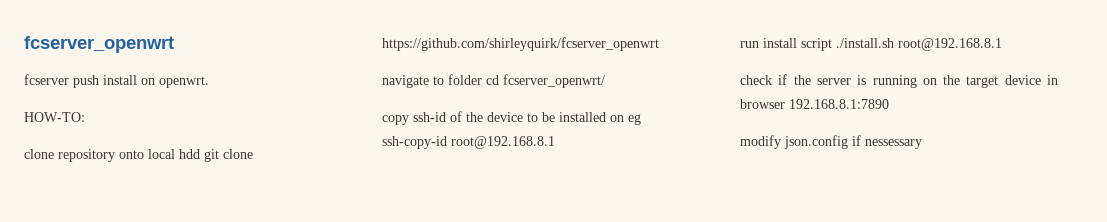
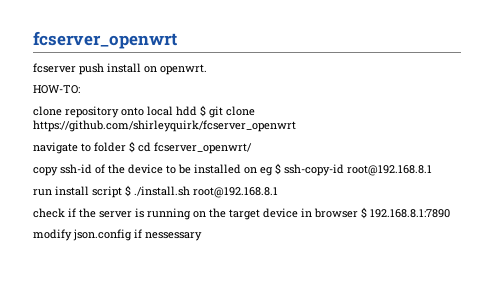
- clone repository onto local hdd git clone https://github.com/shirleyquirk/fcserver_openwrt
+ clone repository onto local hdd $ git clone https://github.com/shirleyquirk/fcserver_openwrt
- navigate to folder cd fcserver_openwrt/
+ navigate to folder $ cd fcserver_openwrt/
- copy ssh-id of the device to be installed on eg ssh-copy-id root@192.168.8.1
+ copy ssh-id of the device to be installed on eg $ ssh-copy-id root@192.168.8.1
- run install script ./install.sh root@192.168.8.1
+ run install script $ ./install.sh root@192.168.8.1
- check if the server is running on the target device in browser 192.168.8.1:7890
+ check if the server is running on the target device in browser $ 192.168.8.1:7890

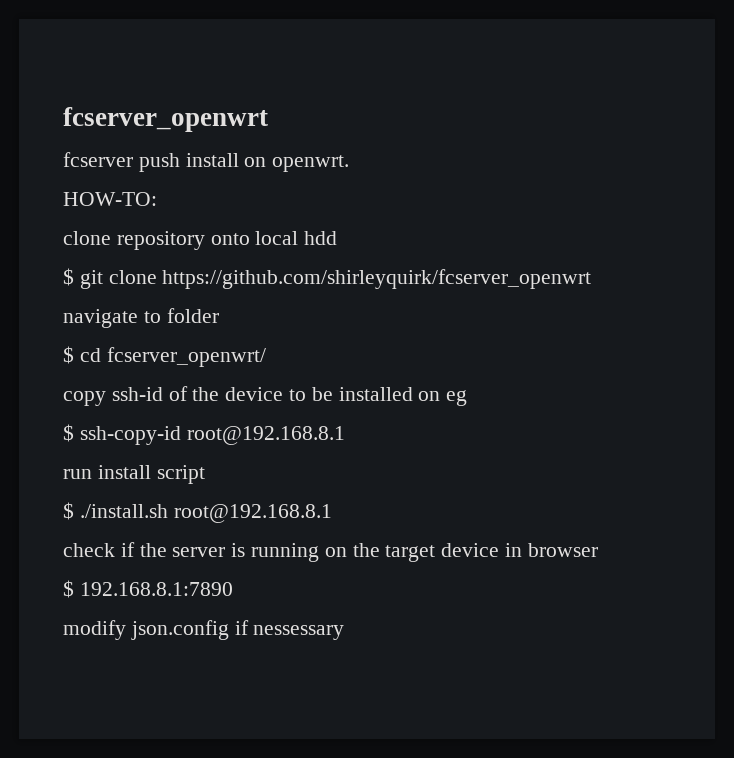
- clone repository onto local hdd $ git clone https://github.com/shirleyquirk/fcserver_openwrt
+ clone repository onto local hdd
+ $ git clone https://github.com/shirleyquirk/fcserver_openwrt
- navigate to folder $ cd fcserver_openwrt/
+ navigate to folder
+ $ cd fcserver_openwrt/
- copy ssh-id of the device to be installed on eg $ ssh-copy-id root@192.168.8.1
+ copy ssh-id of the device to be installed on eg
+ $ ssh-copy-id root@192.168.8.1
- run install script $ ./install.sh root@192.168.8.1
+ run install script
+ $ ./install.sh root@192.168.8.1
- check if the server is running on the target device in browser $ 192.168.8.1:7890
+ check if the server is running on the target device in browser
+ $ 192.168.8.1:7890

